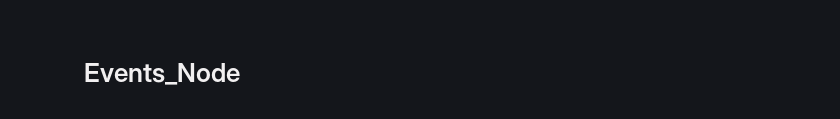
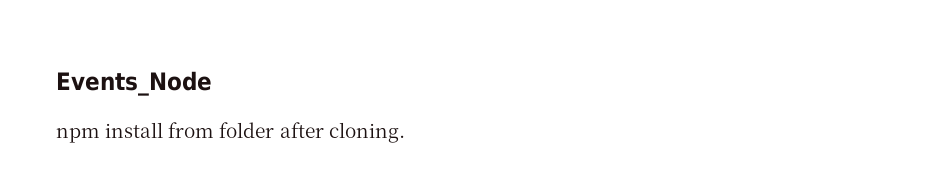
+ npm install from folder after cloning.

